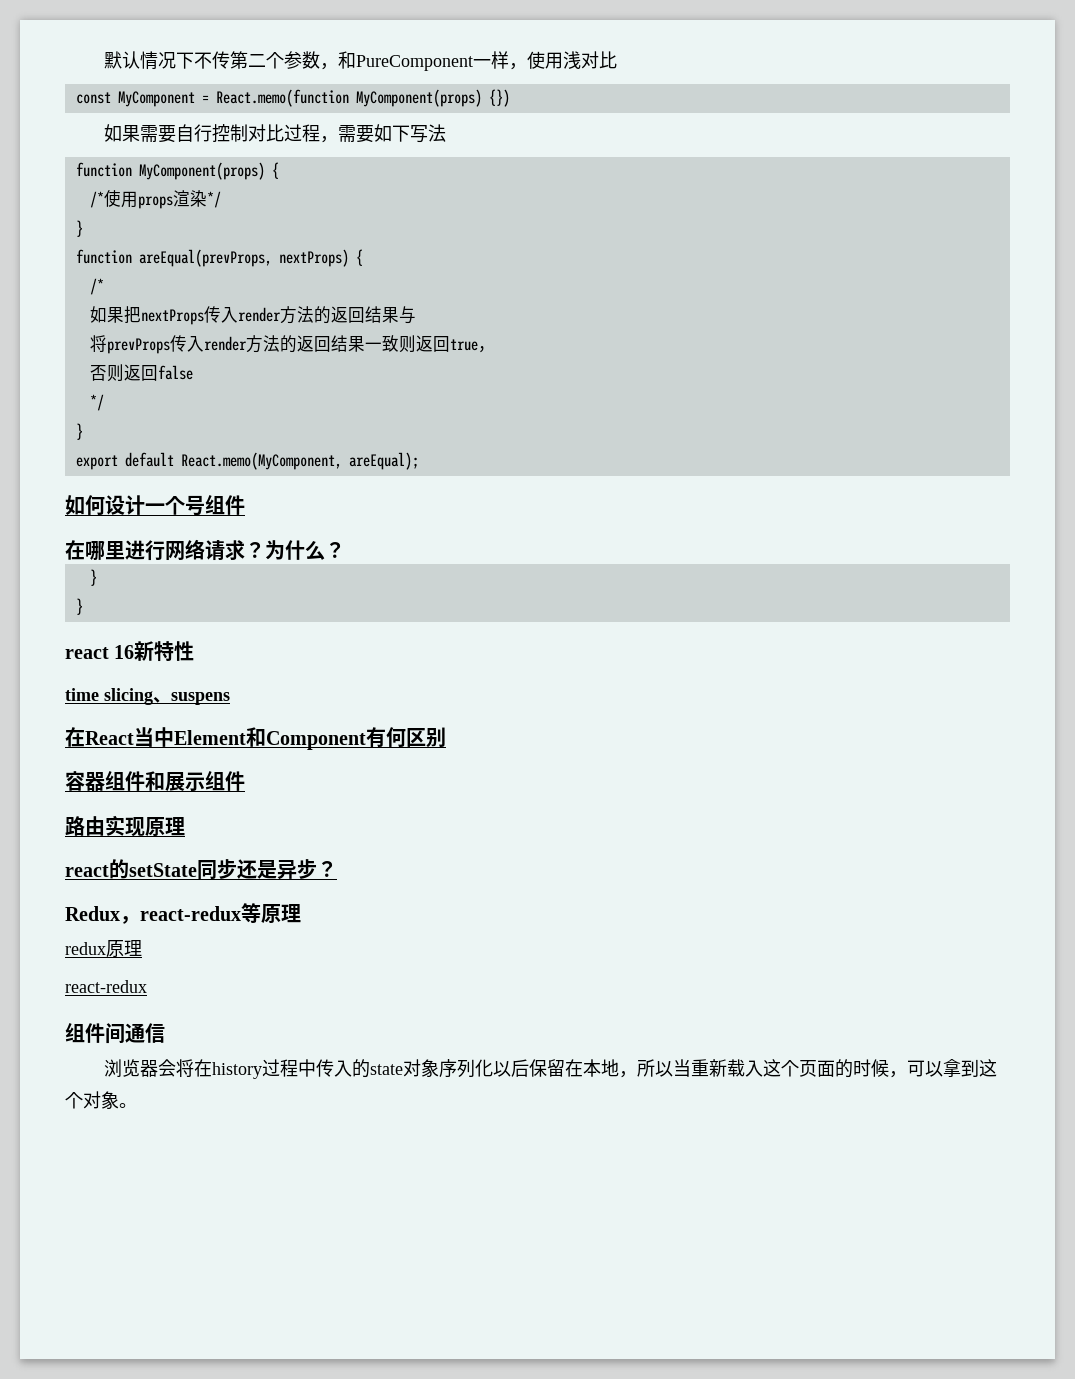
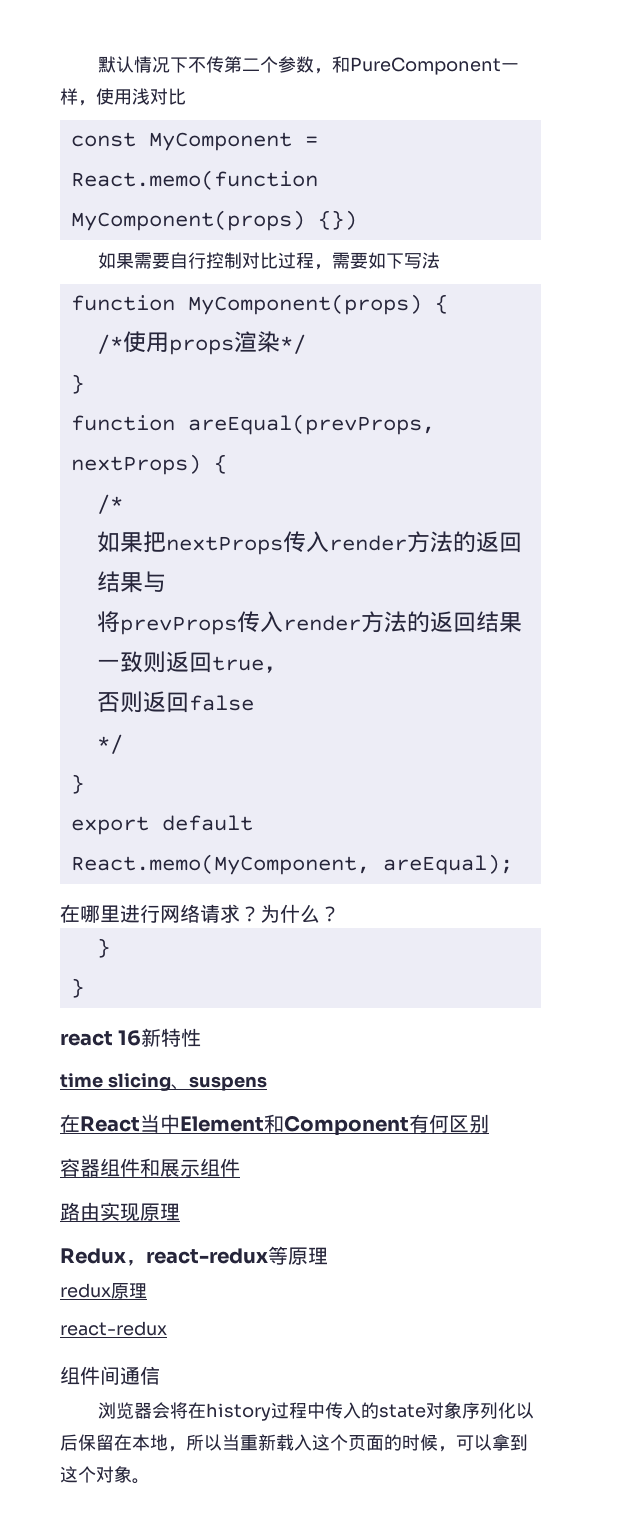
- 如何设计一个号组件
- react的setState同步还是异步？

